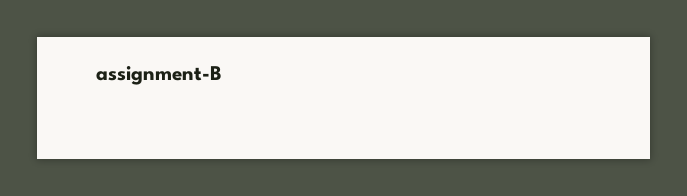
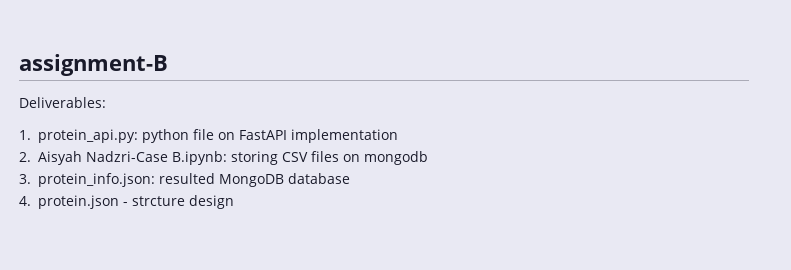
+ Deliverables:
+ 1. protein_api.py: python file on FastAPI implementation
+ 2. Aisyah Nadzri-Case B.ipynb: storing CSV files on mongodb
+ 3. protein_info.json: resulted MongoDB database
+ 4. protein.json - strcture design

